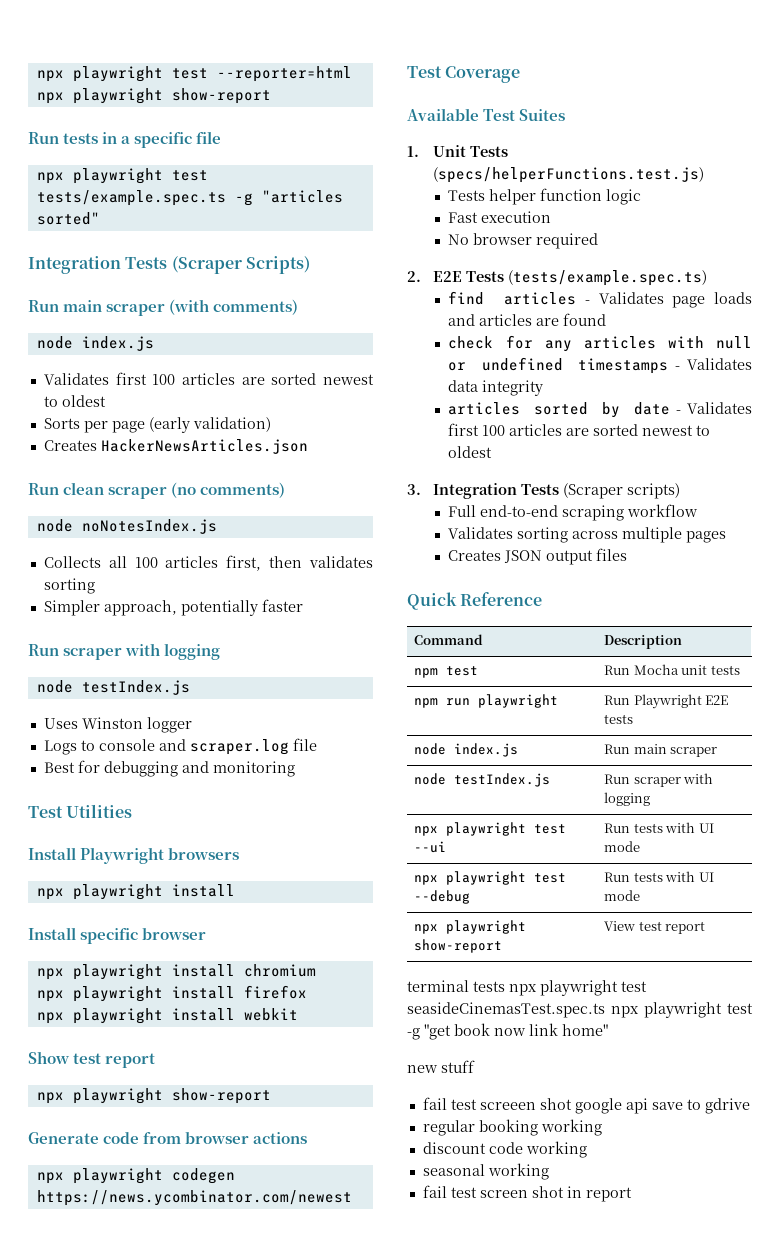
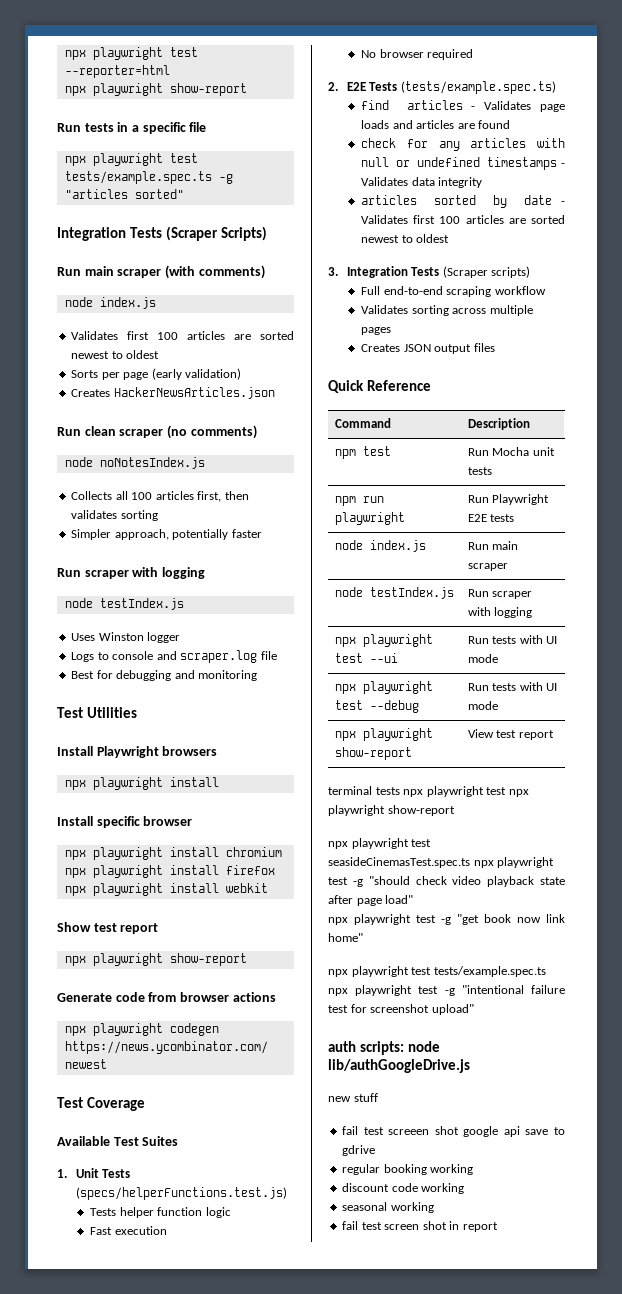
- terminal tests npx playwright test seasideCinemasTest.spec.ts npx playwright test -g "get book now link home"
+ terminal tests npx playwright test npx playwright show-report
+ npx playwright test seasideCinemasTest.spec.ts npx playwright test -g "should check video playback state after page load"
+ npx playwright test -g "get book now link home"
+ npx playwright test tests/example.spec.ts npx playwright test -g "intentional failure test for screenshot upload"
+ auth scripts: node lib/authGoogleDrive.js

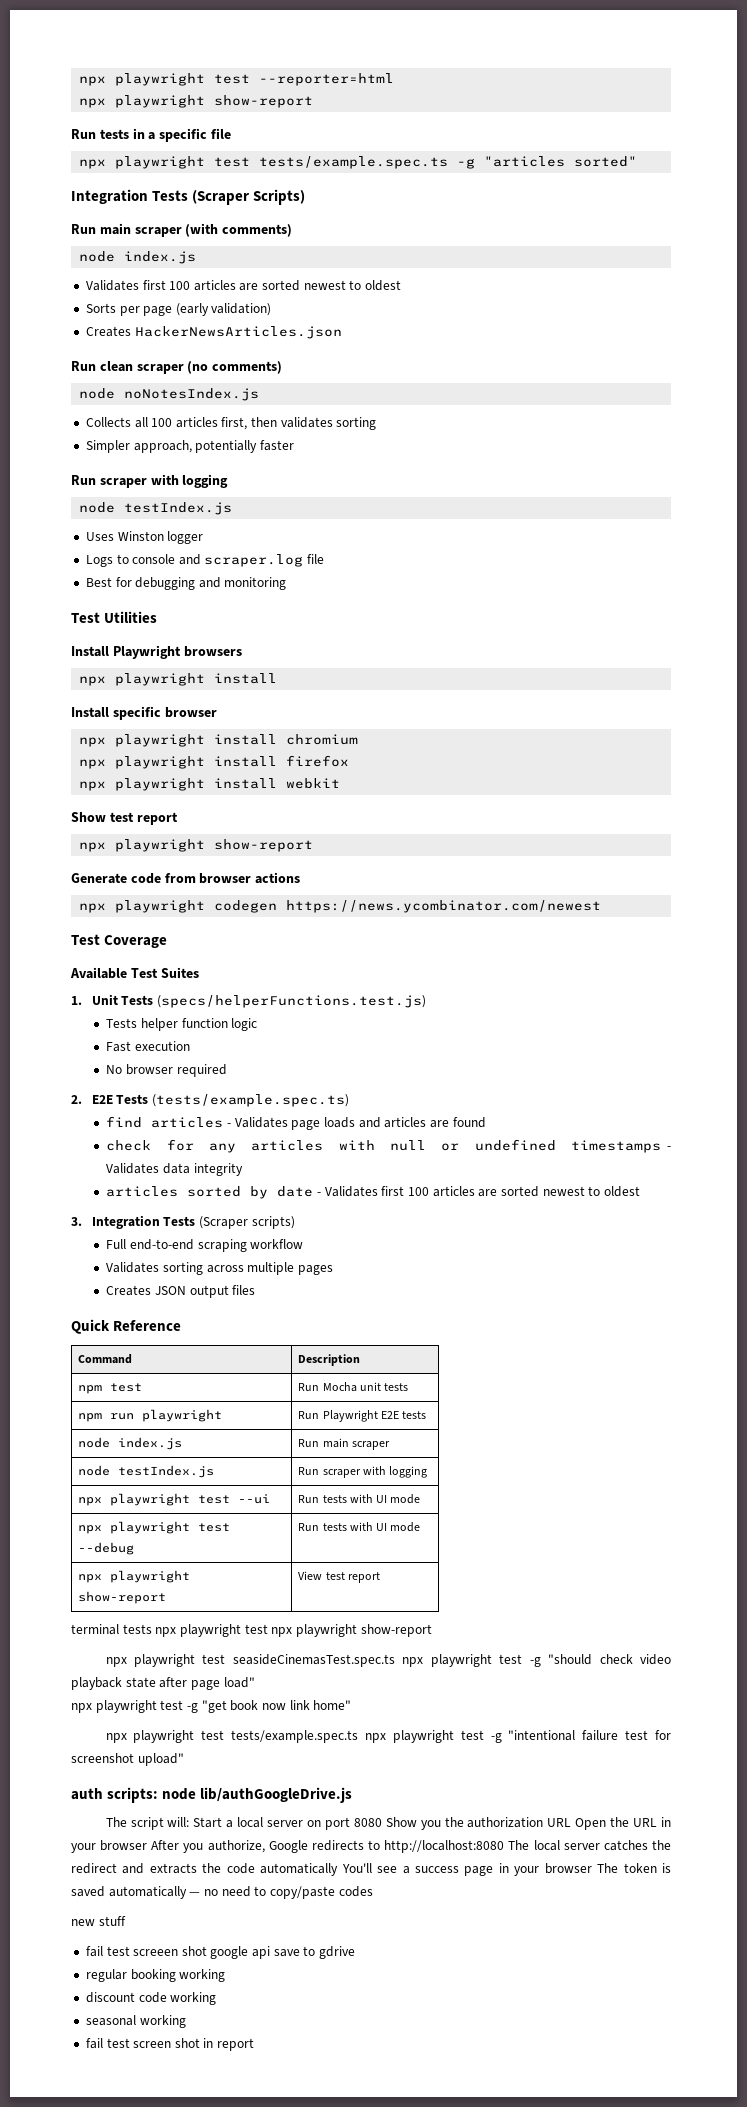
+ The script will: Start a local server on port 8080 Show you the authorization URL Open the URL in your browser After you authorize, Google redirects to http://localhost:8080 The local server catches the redirect and extracts the code automatically You'll see a success page in your browser The token is saved automatically — no need to copy/paste codes

